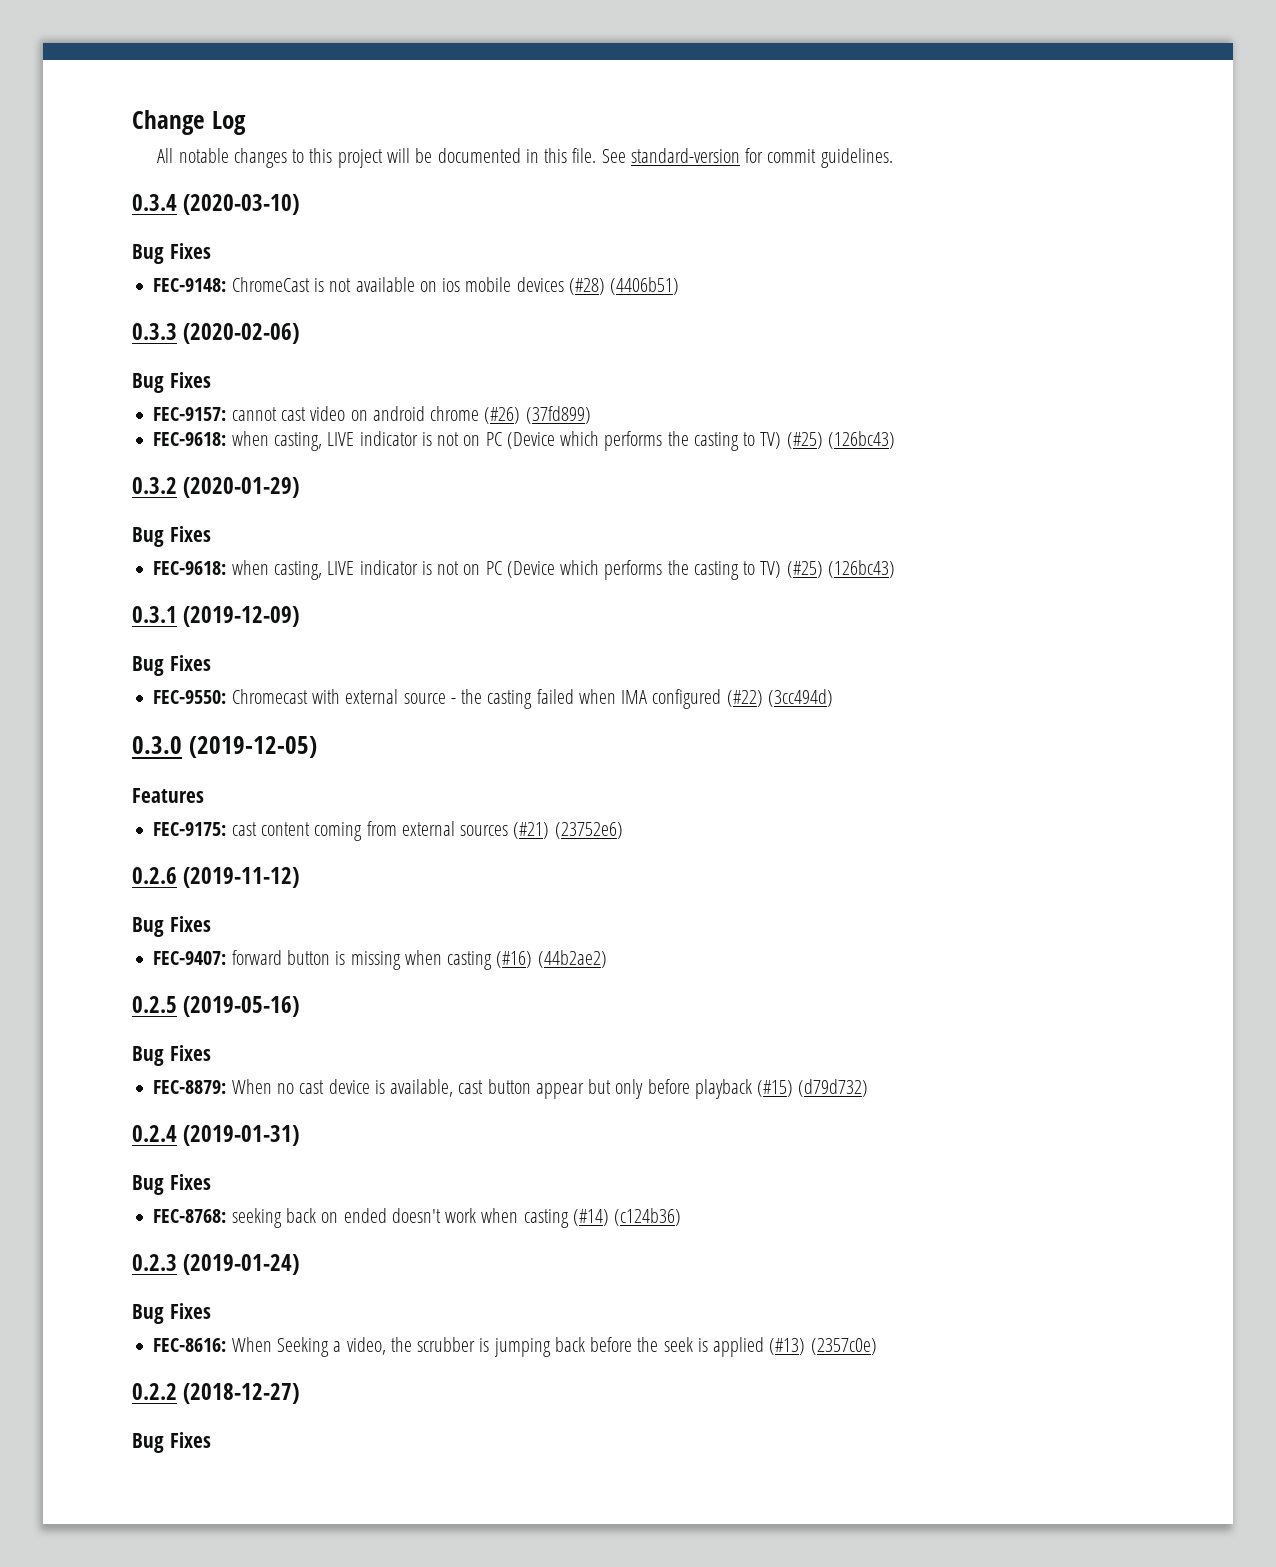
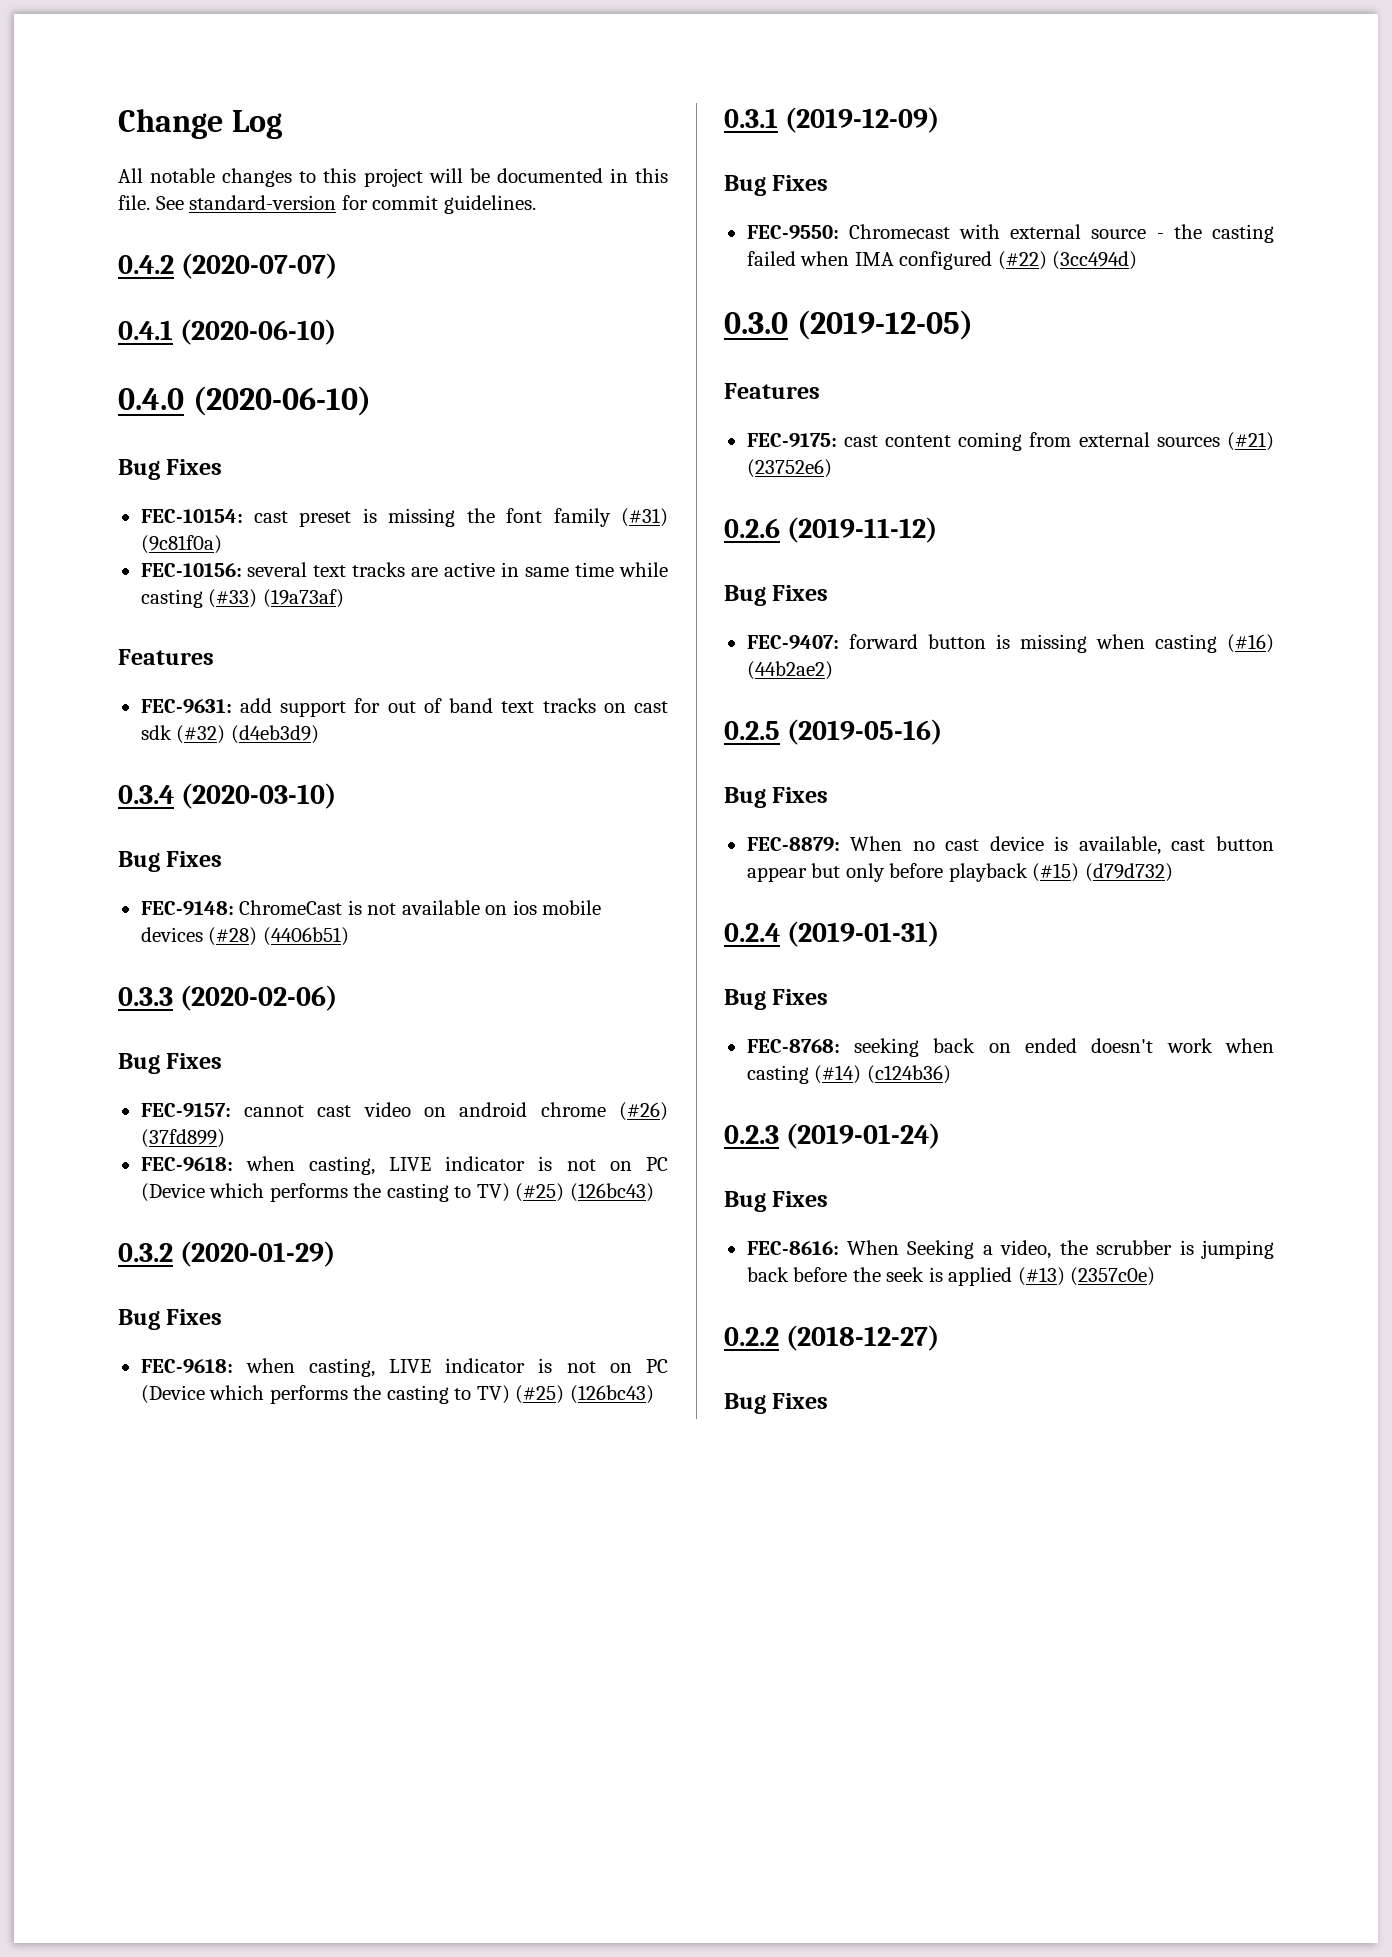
+ 0.4.2 (2020-07-07)
+ 0.4.1 (2020-06-10)
+ 0.4.0 (2020-06-10)
+ Bug Fixes
+ FEC-10154: cast preset is missing the font family (#31) (9c81f0a)
+ FEC-10156: several text tracks are active in same time while casting (#33) (19a73af)
+ Features
+ FEC-9631: add support for out of band text tracks on cast sdk (#32) (d4eb3d9)

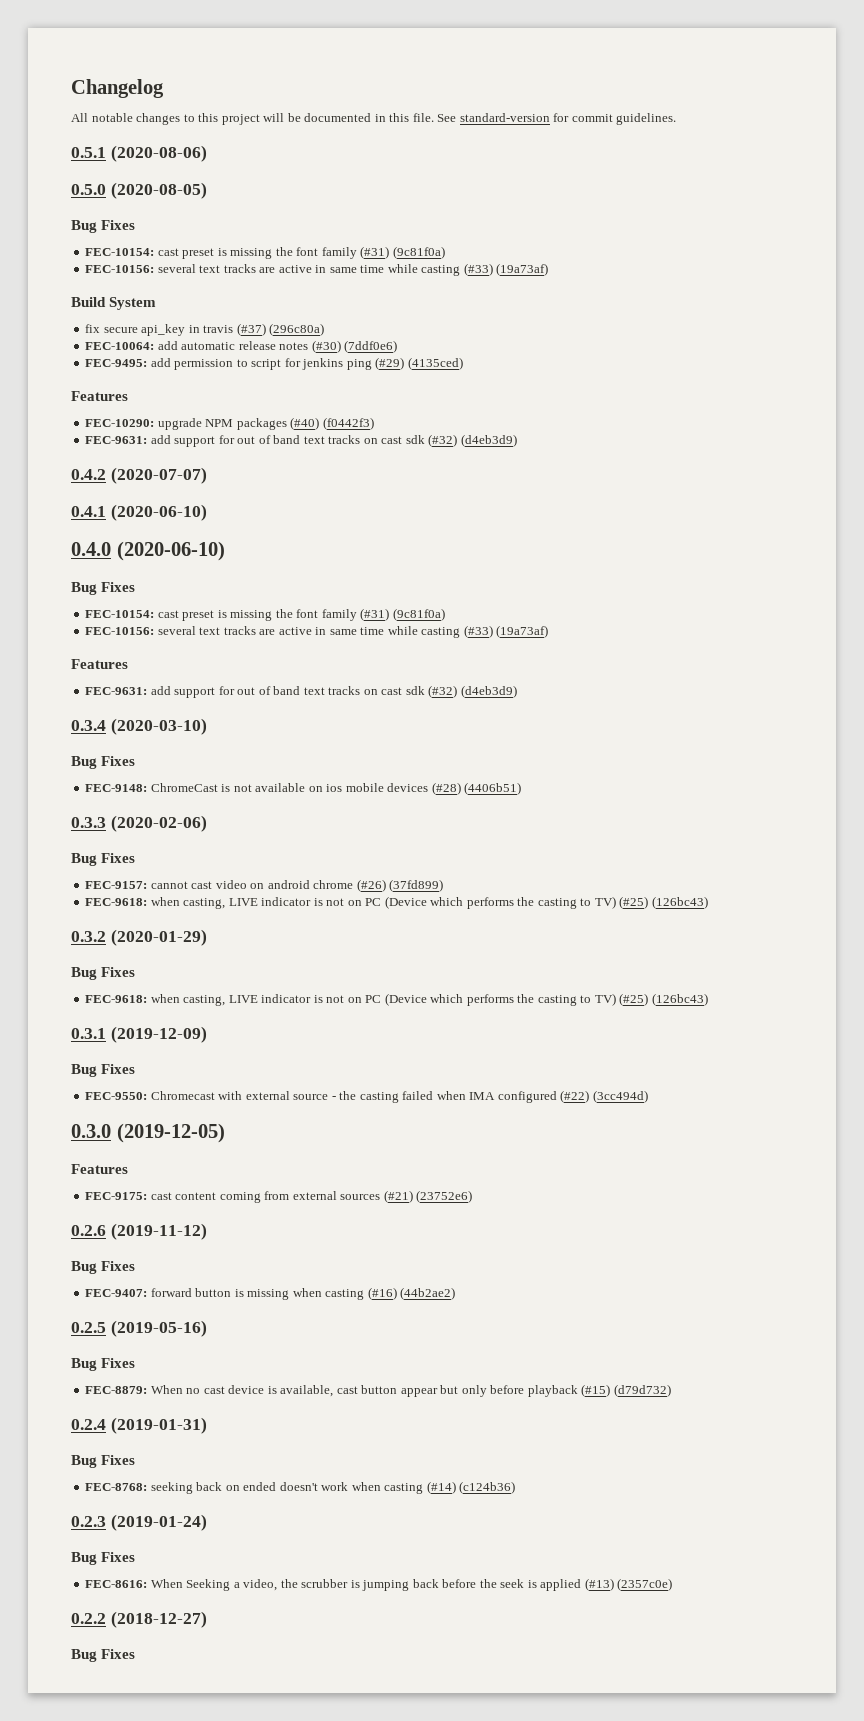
- Change Log
+ Changelog
+ 0.5.1 (2020-08-06)
+ 0.5.0 (2020-08-05)
+ Bug Fixes
+ FEC-10154: cast preset is missing the font family (#31) (9c81f0a)
+ FEC-10156: several text tracks are active in same time while casting (#33) (19a73af)
+ Build System
+ fix secure api_key in travis (#37) (296c80a)
+ FEC-10064: add automatic release notes (#30) (7ddf0e6)
+ FEC-9495: add permission to script for jenkins ping (#29) (4135ced)
+ Features
+ FEC-10290: upgrade NPM packages (#40) (f0442f3)
+ FEC-9631: add support for out of band text tracks on cast sdk (#32) (d4eb3d9)

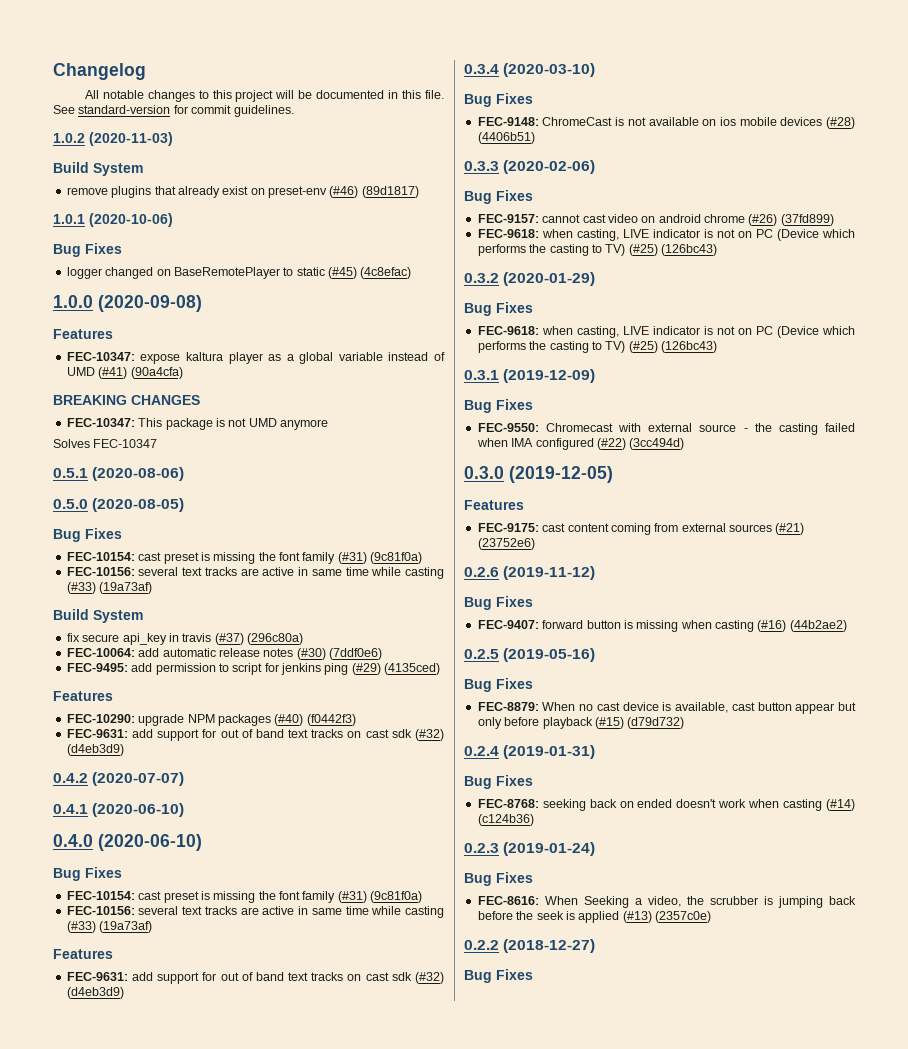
+ 1.0.2 (2020-11-03)
+ Build System
+ remove plugins that already exist on preset-env (#46) (89d1817)
+ 1.0.1 (2020-10-06)
+ Bug Fixes
+ logger changed on BaseRemotePlayer to static (#45) (4c8efac)
+ 1.0.0 (2020-09-08)
+ Features
+ FEC-10347: expose kaltura player as a global variable instead of UMD (#41) (90a4cfa)
+ BREAKING CHANGES
+ FEC-10347: This package is not UMD anymore
+ Solves FEC-10347

